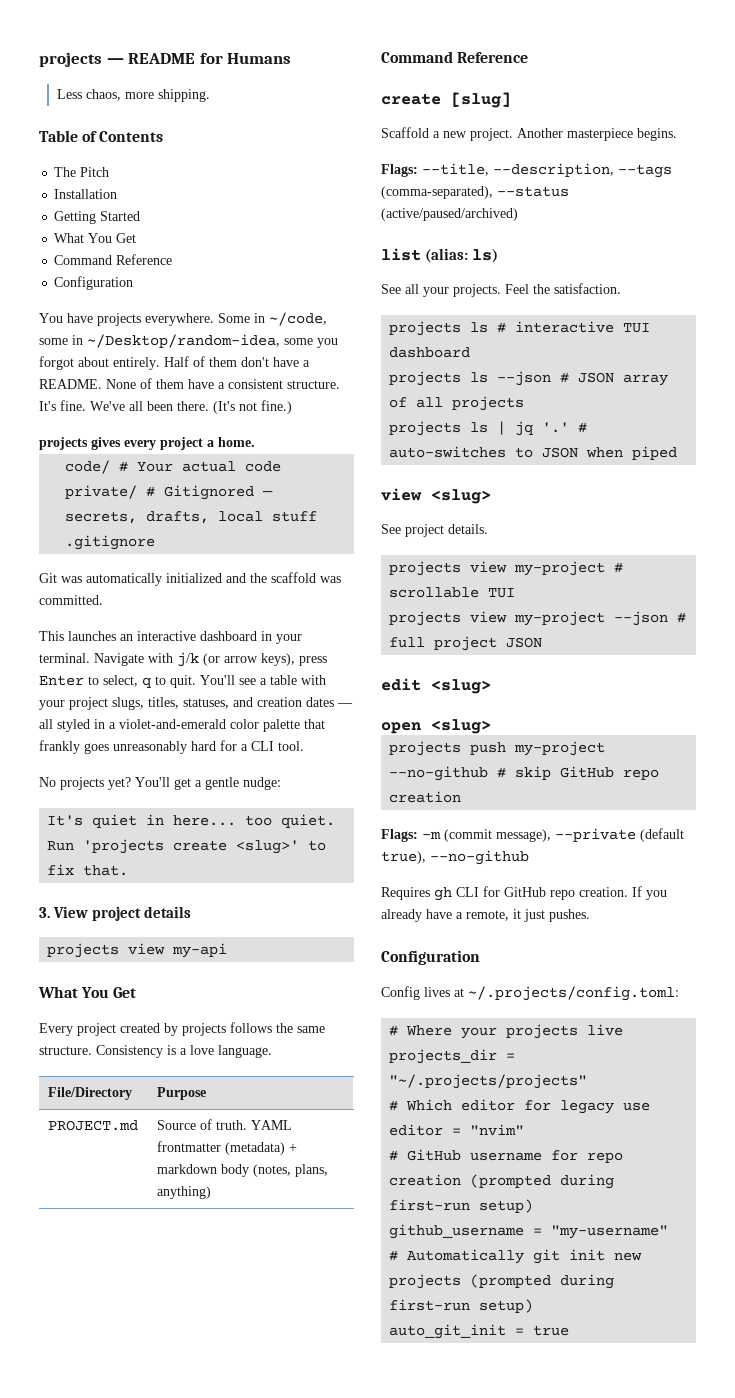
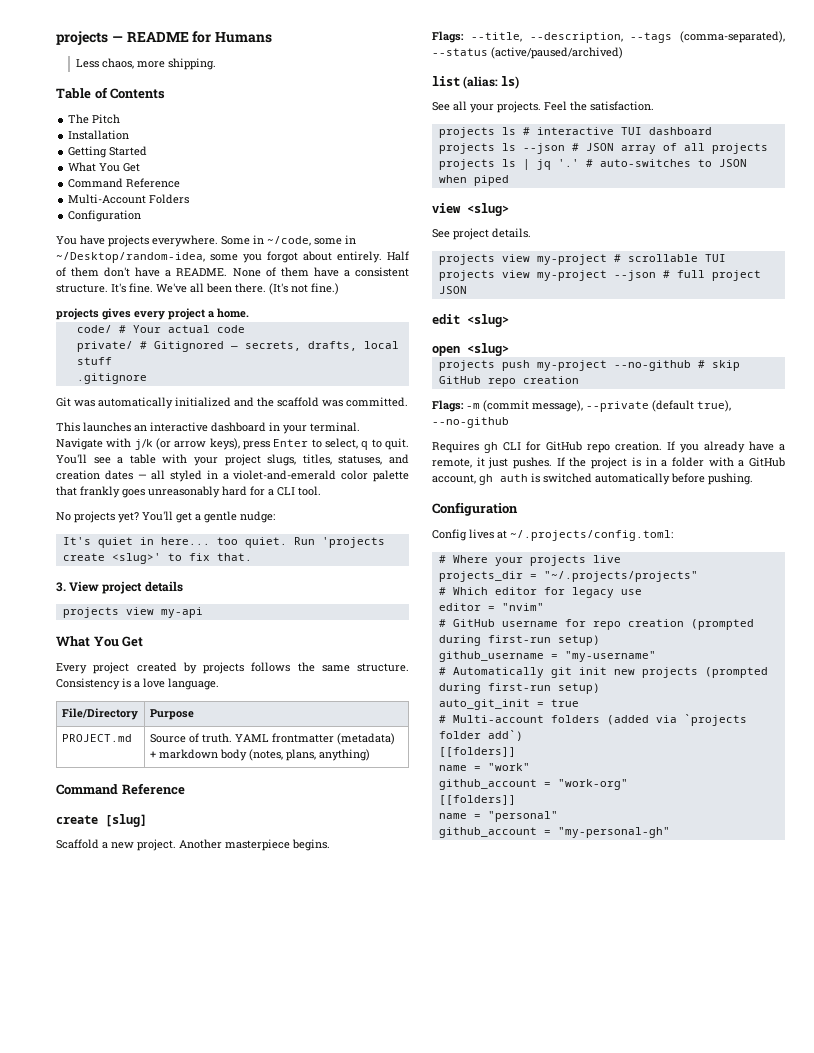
+ Multi-Account Folders
+ If the project is in a folder with a GitHub account, gh auth is switched automatically before pushing.
+ # Multi-account folders (added via `projects folder add`)
+ [[folders]]
+ name = "work"
+ github_account = "work-org"
+ [[folders]]
+ name = "personal"
+ github_account = "my-personal-gh"

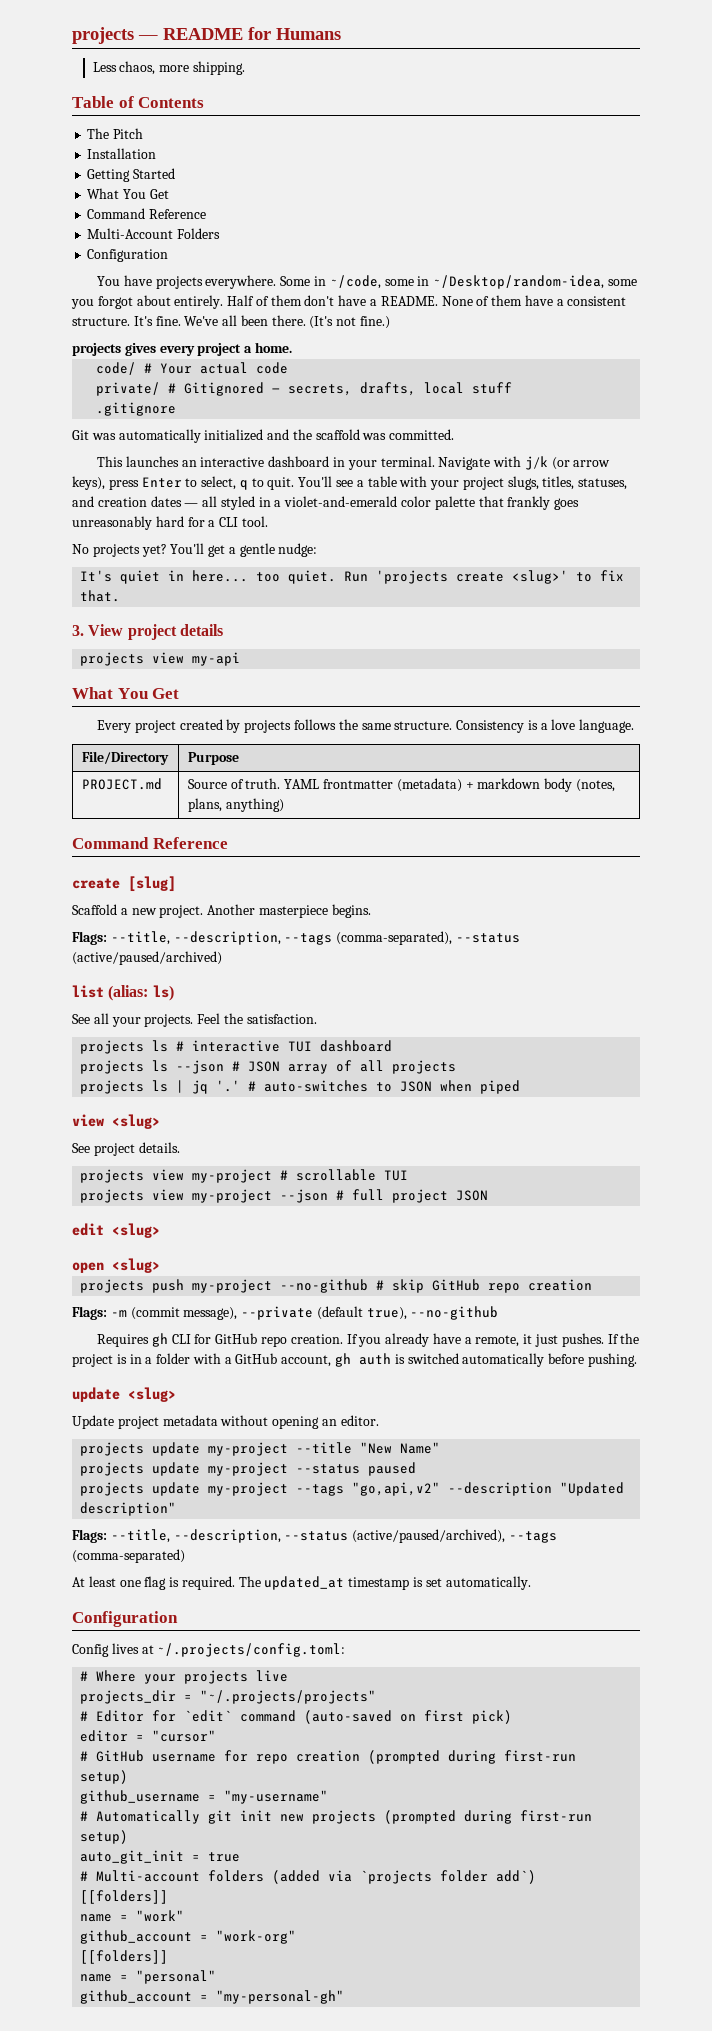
+ update <slug>
+ Update project metadata without opening an editor.
+ projects update my-project --title "New Name"
+ projects update my-project --status paused
+ projects update my-project --tags "go,api,v2" --description "Updated description"
+ Flags: --title, --description, --status (active/paused/archived), --tags (comma-separated)
+ At least one flag is required. The updated_at timestamp is set automatically.
- # Which editor for legacy use
+ # Editor for `edit` command (auto-saved on first pick)
- editor = "nvim"
+ editor = "cursor"

